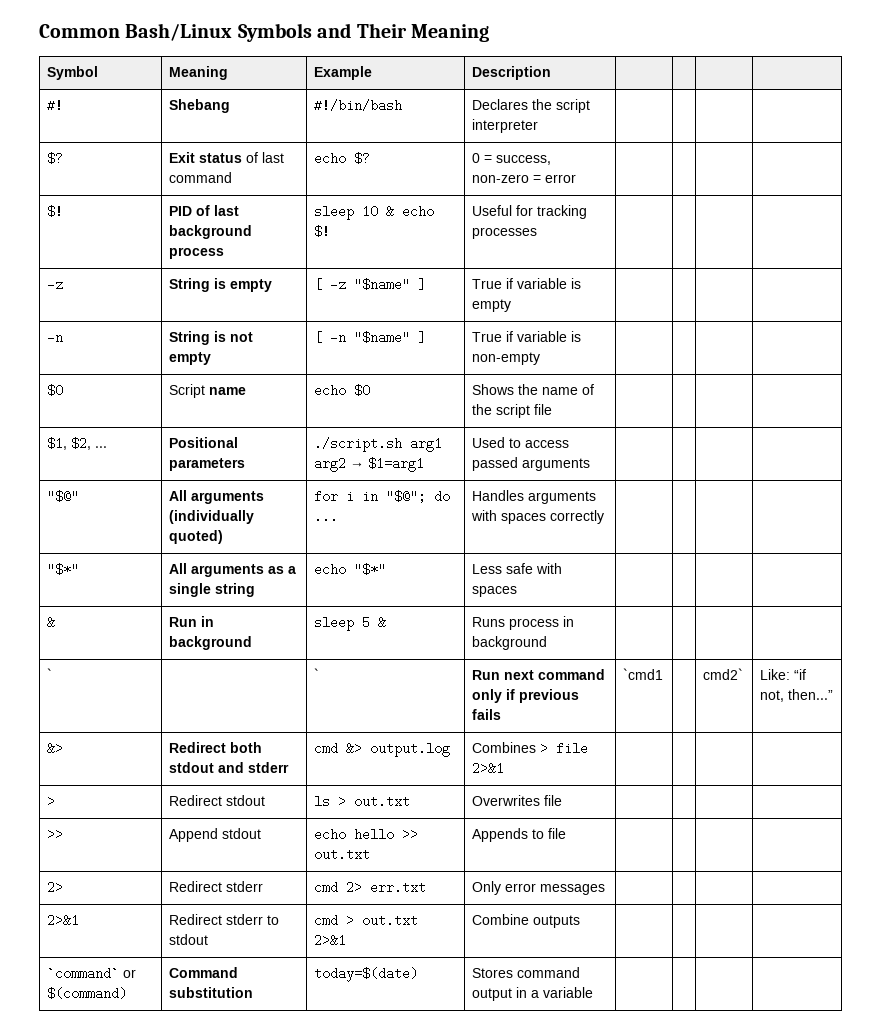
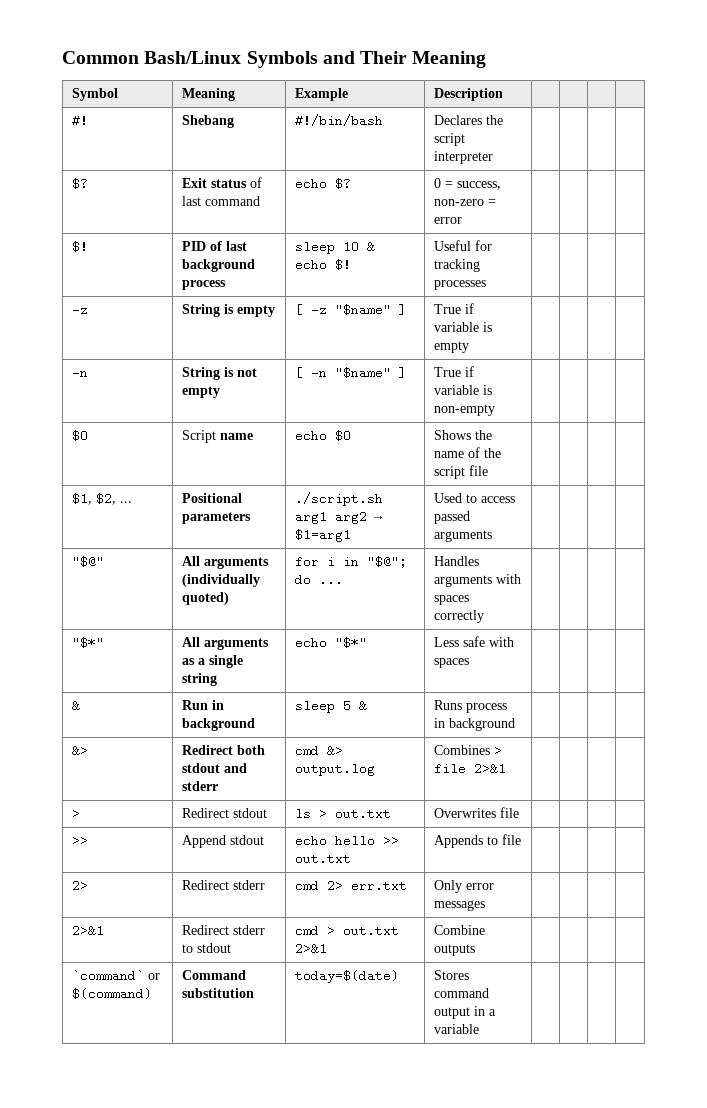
- ` | | ` | Run next command only if previous fails | `cmd1 | | cmd2` | Like: “if not, then...”

